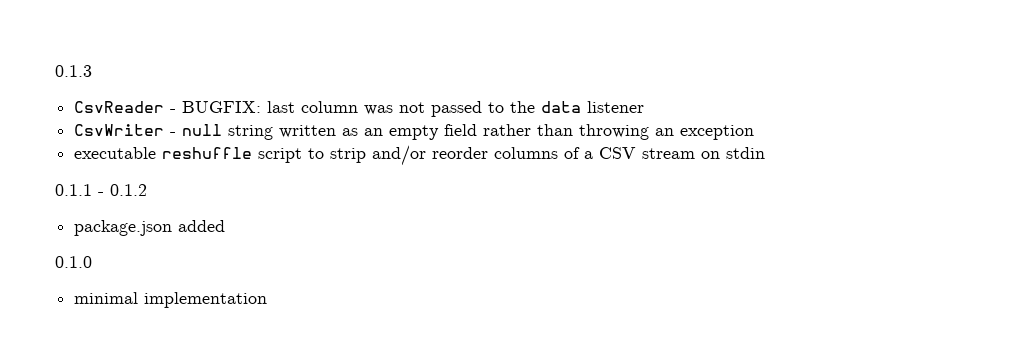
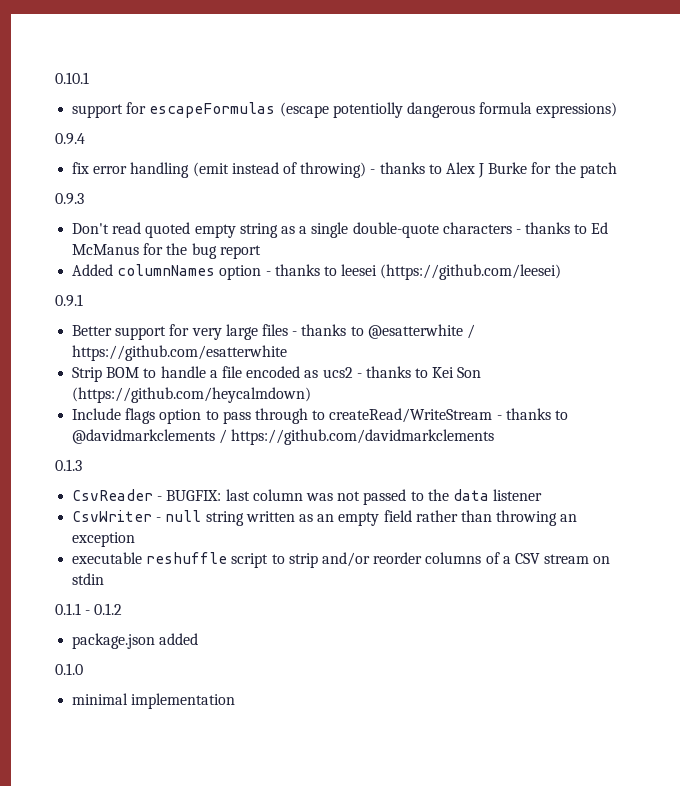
+ 0.10.1
+ support for escapeFormulas (escape potentiolly dangerous formula expressions)
+ 0.9.4
+ fix error handling (emit instead of throwing) - thanks to Alex J Burke for the patch
+ 0.9.3
+ Don't read quoted empty string as a single double-quote characters - thanks to Ed McManus for the bug report
+ Added columnNames option - thanks to leesei (https://github.com/leesei)
+ 0.9.1
+ Better support for very large files - thanks to @esatterwhite / https://github.com/esatterwhite
+ Strip BOM to handle a file encoded as ucs2 - thanks to Kei Son (https://github.com/heycalmdown)
+ Include flags option to pass through to createRead/WriteStream - thanks to @davidmarkclements / https://github.com/davidmarkclements

